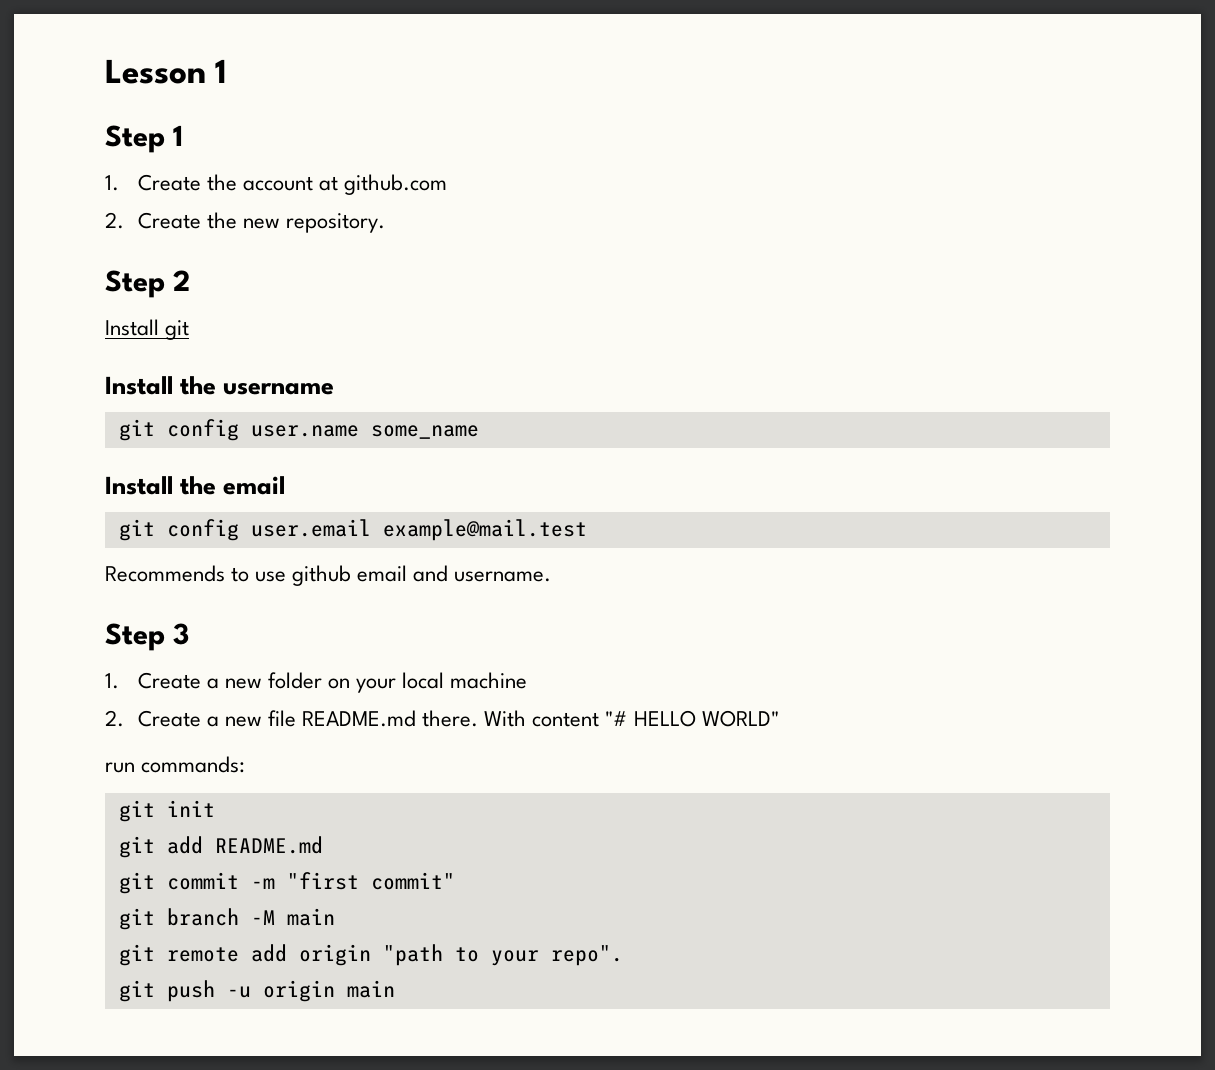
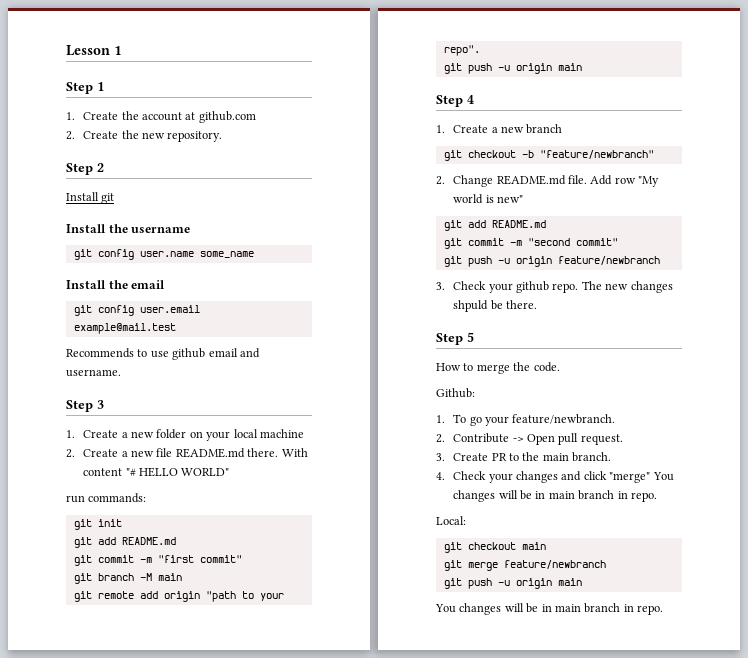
+ Step 4
+ 1. Create a new branch
+ git checkout -b "feature/newbranch"
+ 2. Change README.md file. Add row "My world is new"
+ git add README.md
+ git commit -m "second commit"
+ git push -u origin feature/newbranch
+ 3. Check your github repo. The new changes shpuld be there.
+ Step 5
+ How to merge the code.
+ Github:
+ 1. To go your feature/newbranch.
+ 2. Contribute -> Open pull request.
+ 3. Create PR to the main branch.
+ 4. Check your changes and click "merge" You changes will be in main branch in repo.
+ Local:
+ git checkout main
+ git merge feature/newbranch
+ git push -u origin main
+ You changes will be in main branch in repo.

